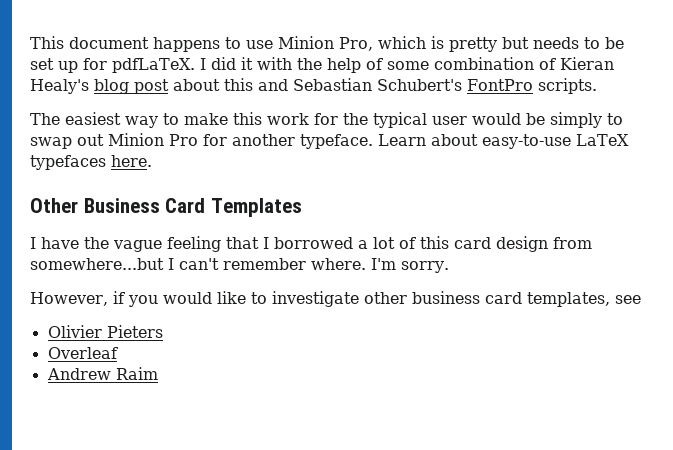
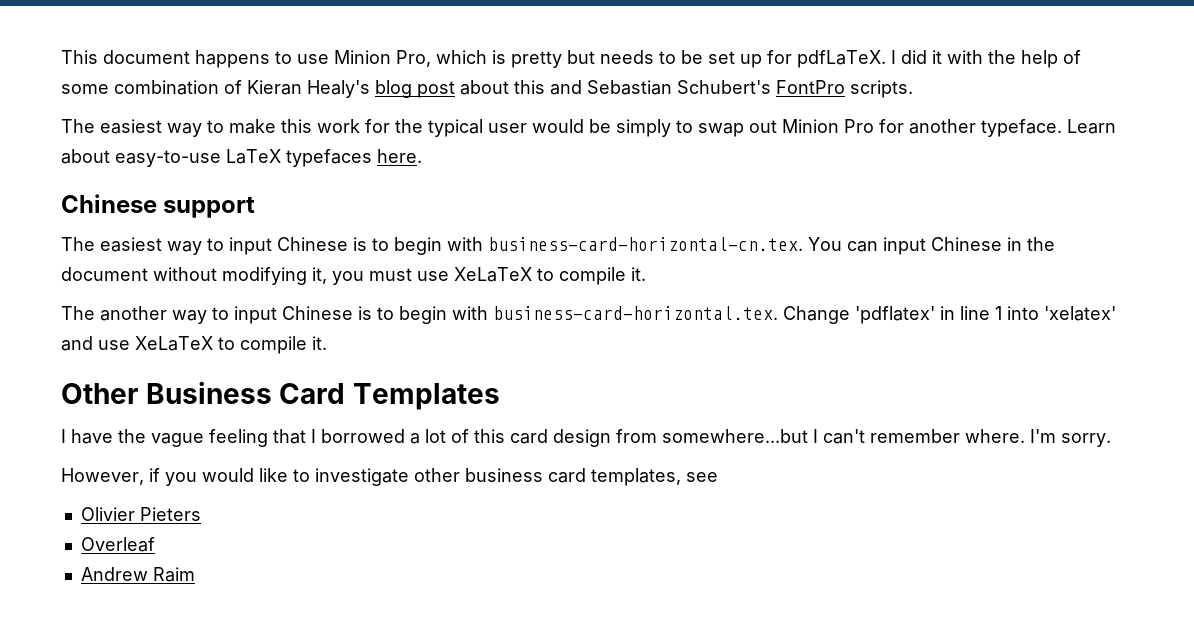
+ Chinese support
+ The easiest way to input Chinese is to begin with business-card-horizontal-cn.tex. You can input Chinese in the document without modifying it, you must use XeLaTeX to compile it.
+ The another way to input Chinese is to begin with business-card-horizontal.tex. Change 'pdflatex' in line 1 into 'xelatex' and use XeLaTeX to compile it.

